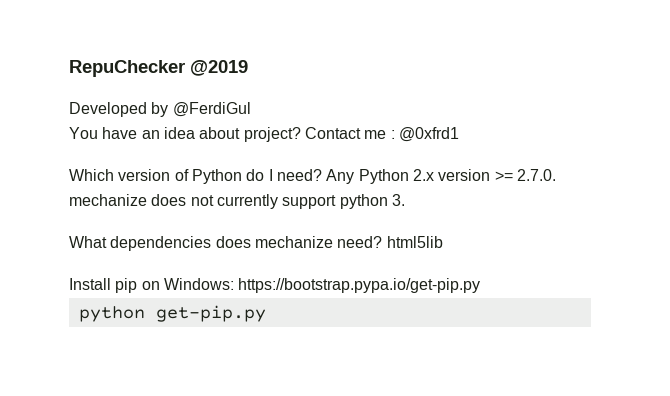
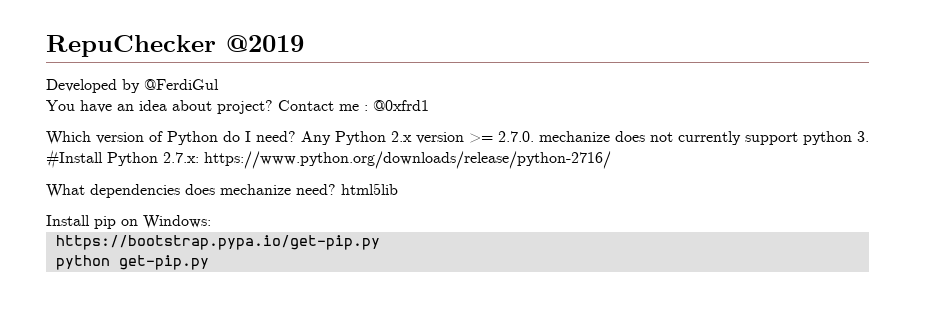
- Any Python 2.x version >= 2.7.0. mechanize does not currently support python 3.
+ Any Python 2.x version >= 2.7.0. mechanize does not currently support python 3. #Install Python 2.7.x: https://www.python.org/downloads/release/python-2716/
- Install pip on Windows: https://bootstrap.pypa.io/get-pip.py
+ Install pip on Windows:
+ https://bootstrap.pypa.io/get-pip.py

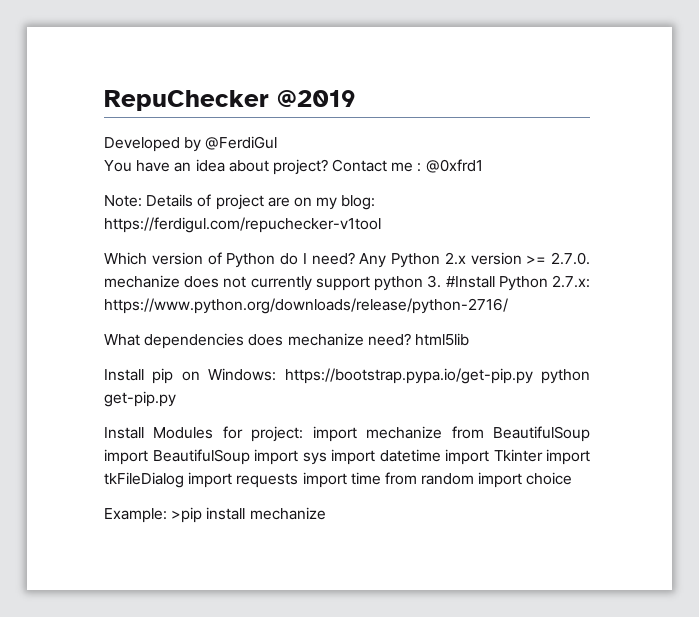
+ Note: Details of project are on my blog: https://ferdigul.com/repuchecker-v1tool
- Install pip on Windows:
- https://bootstrap.pypa.io/get-pip.py
- python get-pip.py
+ Install pip on Windows: https://bootstrap.pypa.io/get-pip.py python get-pip.py
+ Install Modules for project: import mechanize from BeautifulSoup import BeautifulSoup import sys import datetime import Tkinter import tkFileDialog import requests import time from random import choice
+ Example: >pip install mechanize

